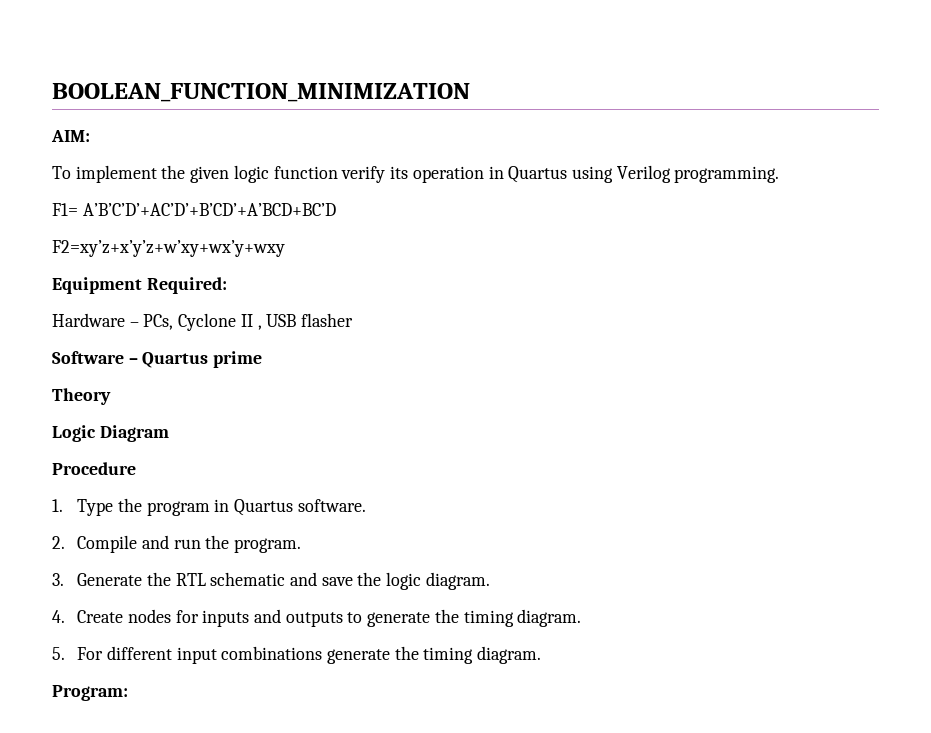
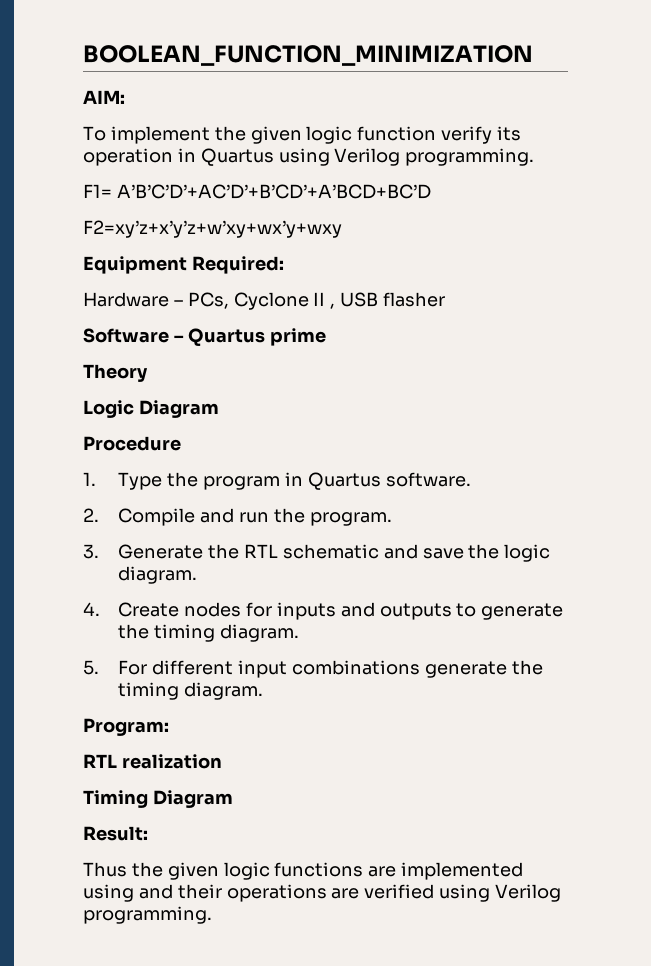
+ RTL realization
+ Timing Diagram
+ Result:
+ Thus the given logic functions are implemented using and their operations are verified using Verilog programming.

